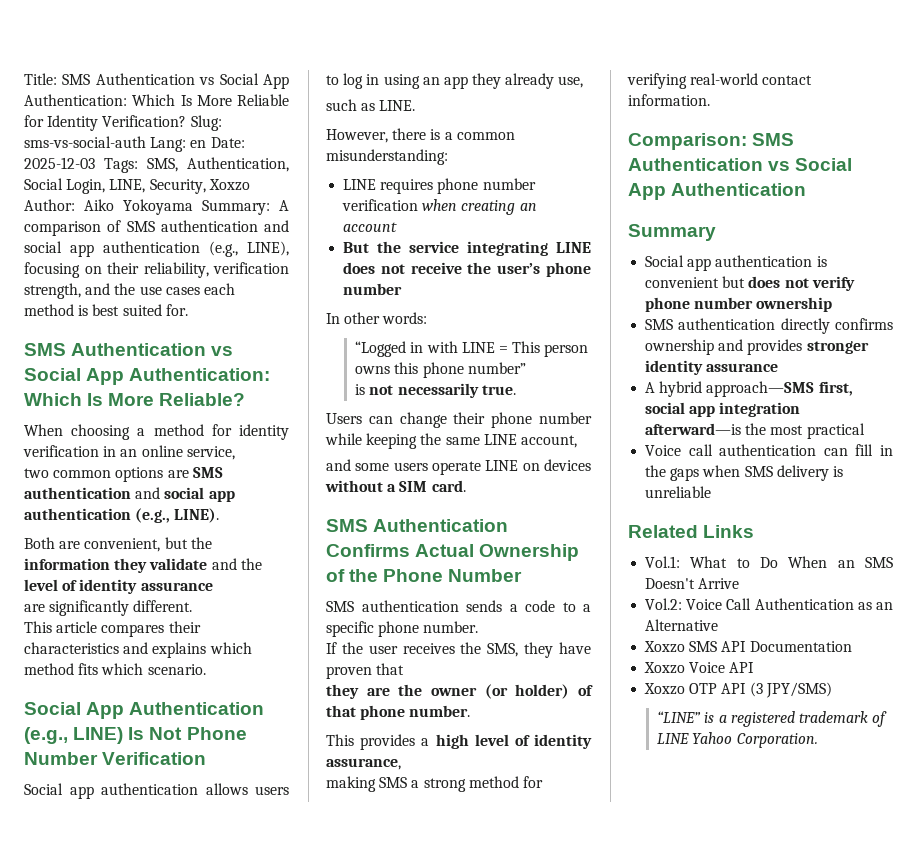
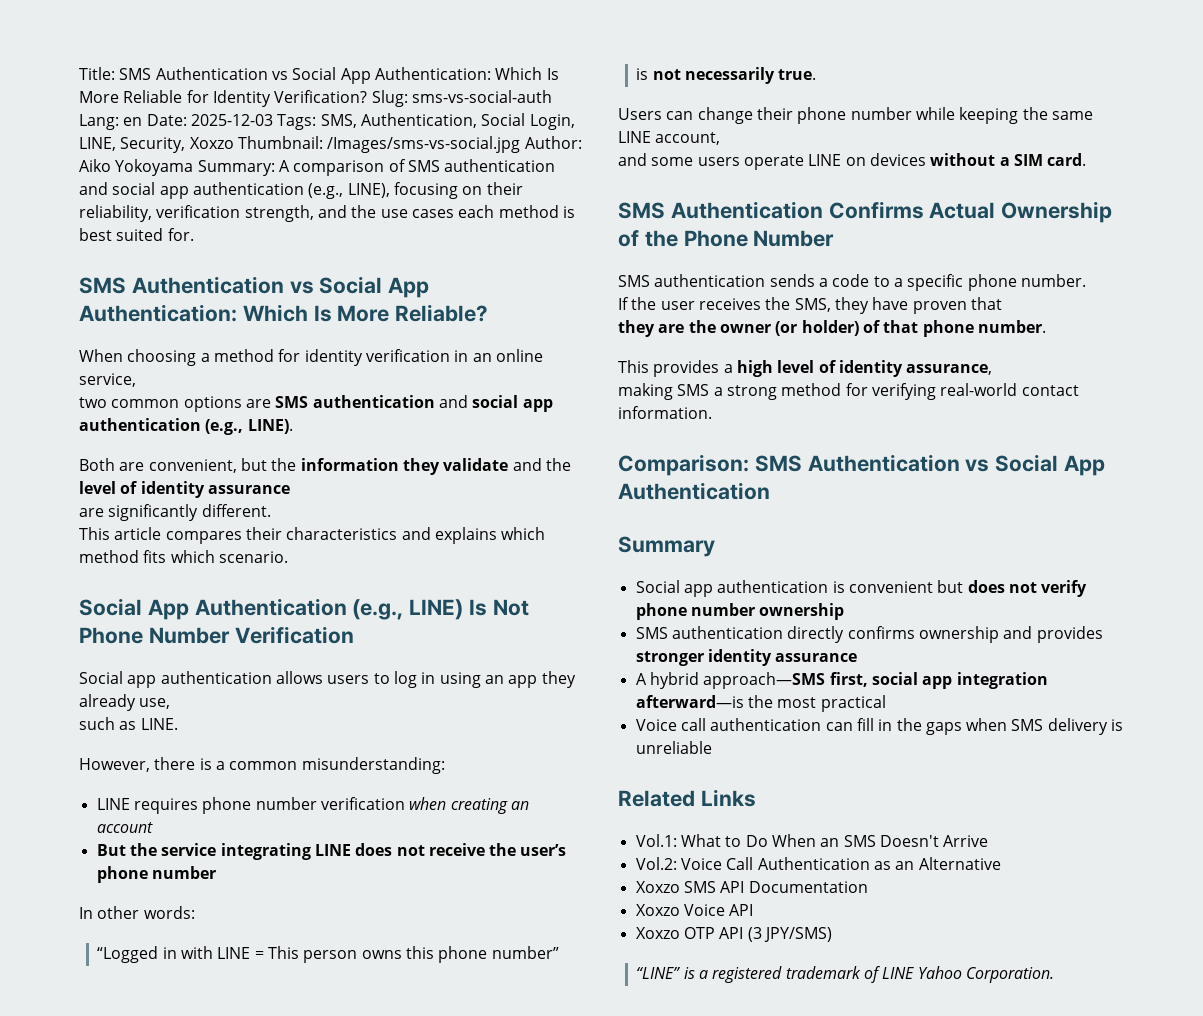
- Slug: sms-vs-social-auth Lang: en Date: 2025-12-03 Tags: SMS, Authentication, Social Login, LINE, Security, Xoxzo Author: Aiko Yokoyama Summary: A comparison of SMS authentication and social app authentication (e.g., LINE), focusing on their reliability, verification strength, and the use cases each method is best suited for.
+ Slug: sms-vs-social-auth Lang: en Date: 2025-12-03 Tags: SMS, Authentication, Social Login, LINE, Security, Xoxzo Thumbnail: /Images/sms-vs-social.jpg Author: Aiko Yokoyama Summary: A comparison of SMS authentication and social app authentication (e.g., LINE), focusing on their reliability, verification strength, and the use cases each method is best suited for.

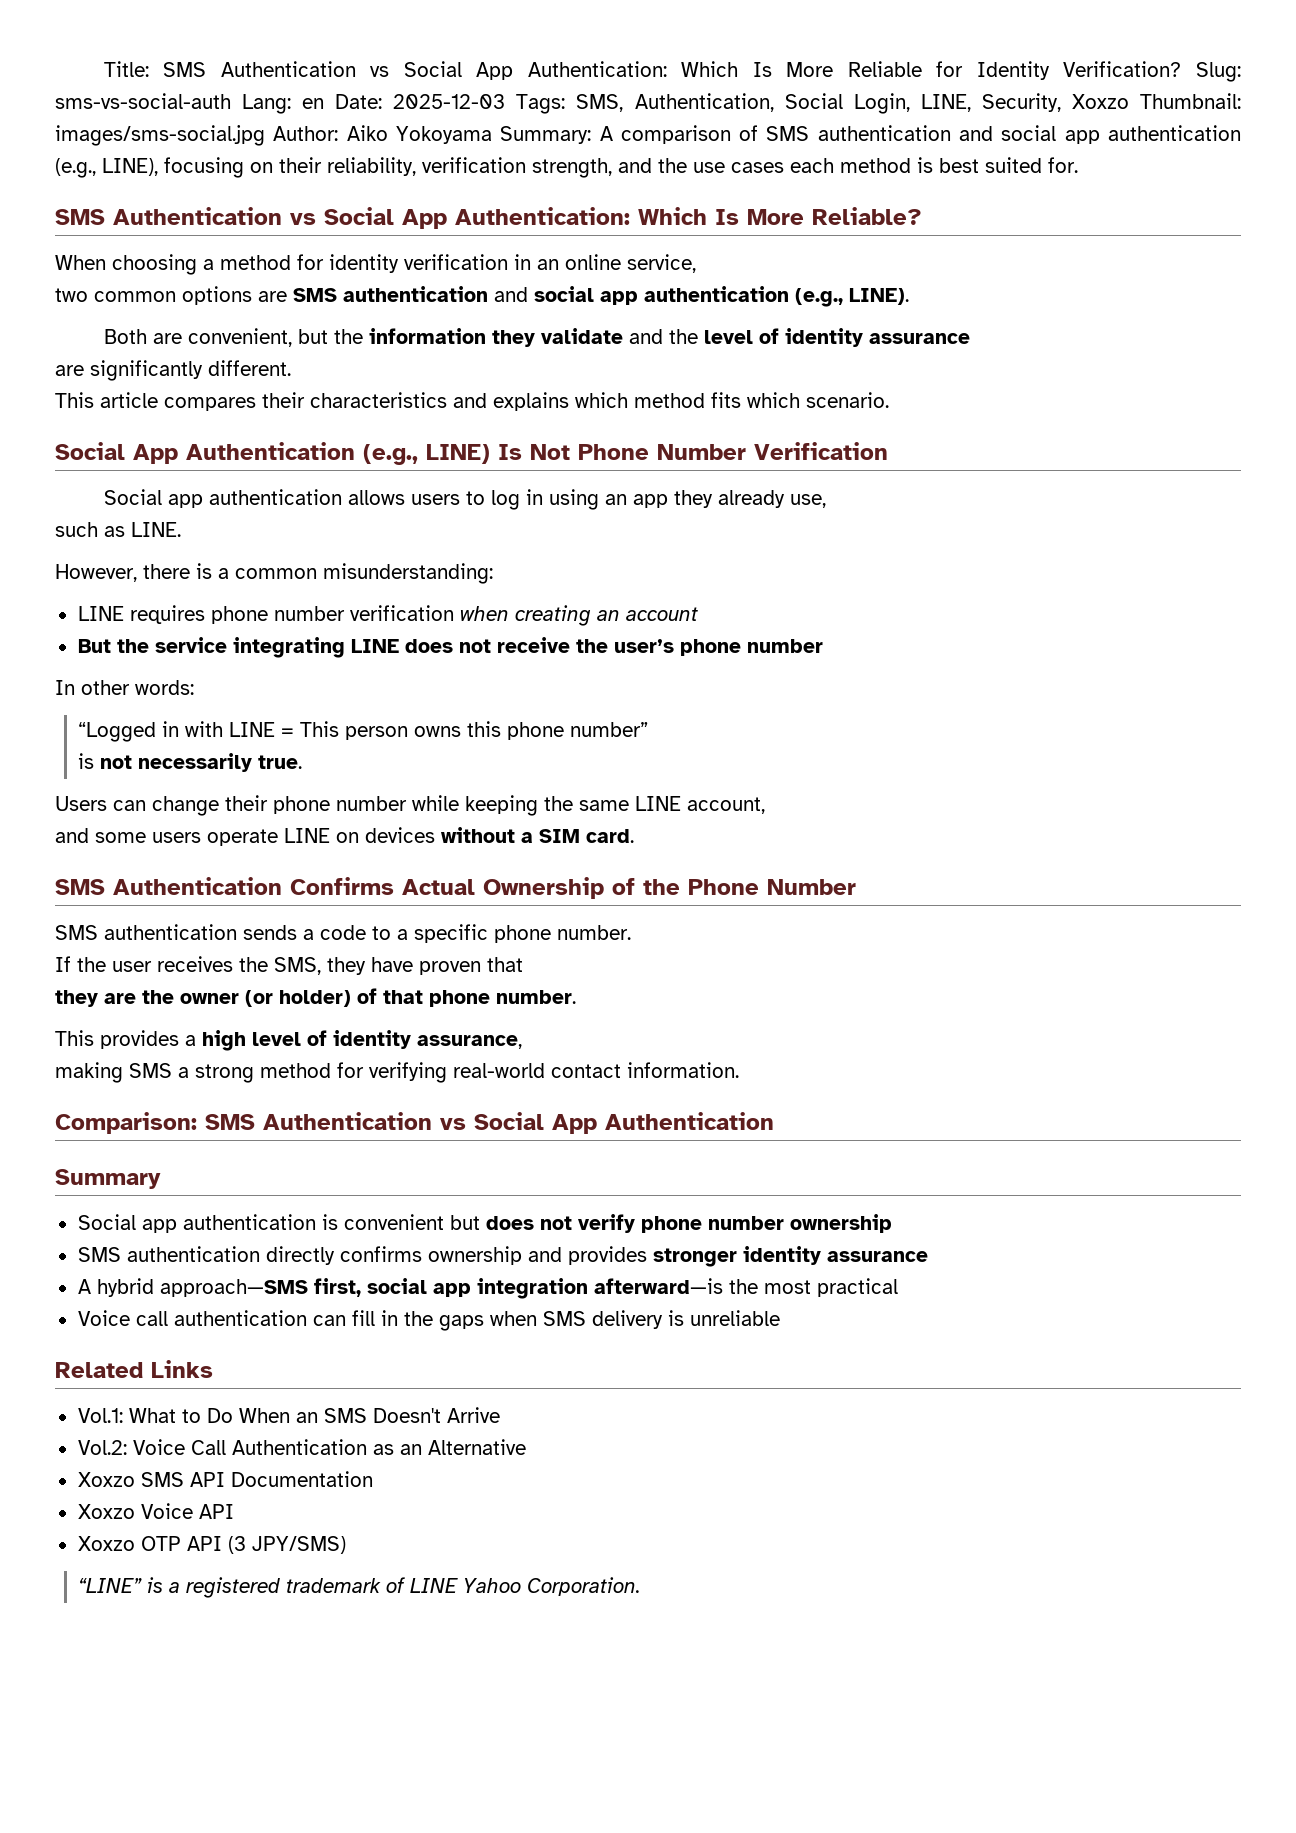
- Slug: sms-vs-social-auth Lang: en Date: 2025-12-03 Tags: SMS, Authentication, Social Login, LINE, Security, Xoxzo Thumbnail: /Images/sms-vs-social.jpg Author: Aiko Yokoyama Summary: A comparison of SMS authentication and social app authentication (e.g., LINE), focusing on their reliability, verification strength, and the use cases each method is best suited for.
+ Slug: sms-vs-social-auth Lang: en Date: 2025-12-03 Tags: SMS, Authentication, Social Login, LINE, Security, Xoxzo Thumbnail: images/sms-social.jpg Author: Aiko Yokoyama Summary: A comparison of SMS authentication and social app authentication (e.g., LINE), focusing on their reliability, verification strength, and the use cases each method is best suited for.

